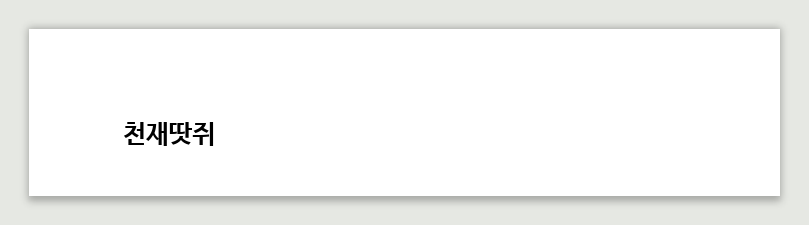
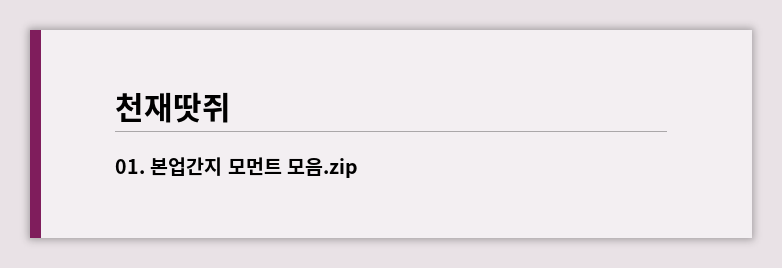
+ 01. 본업간지 모먼트 모음.zip

